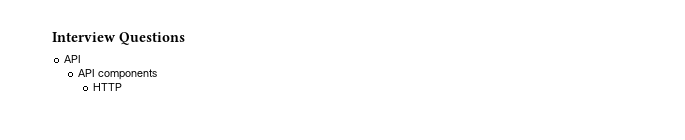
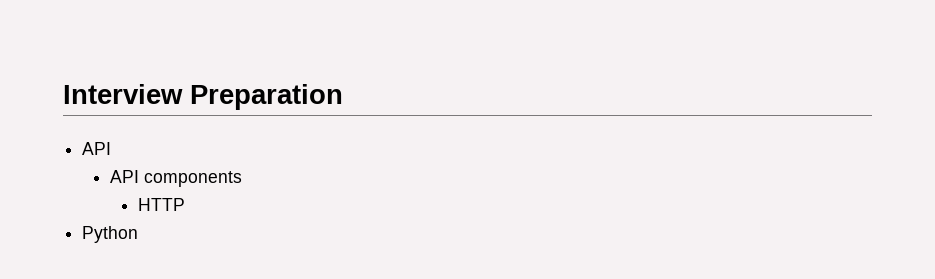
- Interview Questions
+ Interview Preparation
+ Python

